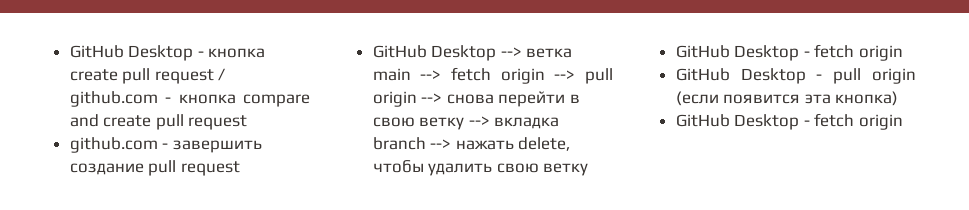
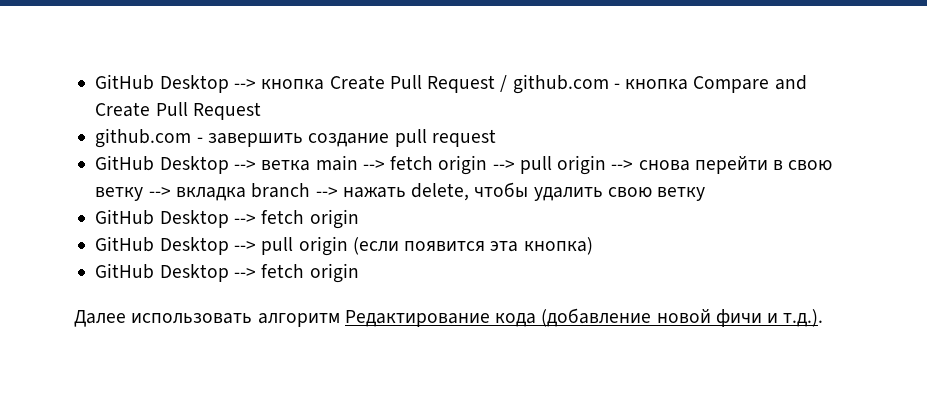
- GitHub Desktop - кнопка create pull request / github.com - кнопка compare and create pull request
+ GitHub Desktop --> кнопка Create Pull Request / github.com - кнопка Compare and Create Pull Request
  GitHub Desktop --> ветка main --> fetch origin --> pull origin --> снова перейти в свою ветку --> вкладка branch --> нажать delete, чтобы удалить свою ветку
- GitHub Desktop - fetch origin
+ GitHub Desktop --> fetch origin
- GitHub Desktop - pull origin (если появится эта кнопка)
- GitHub Desktop - fetch origin
+ GitHub Desktop --> pull origin (если появится эта кнопка)
+ GitHub Desktop --> fetch origin
+ Далее использовать алгоритм Редактирование кода (добавление новой фичи и т.д.).

